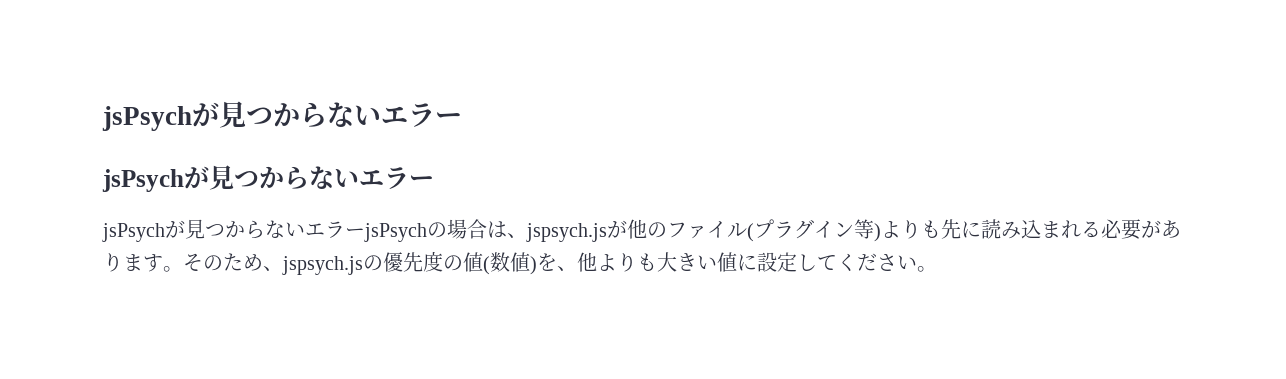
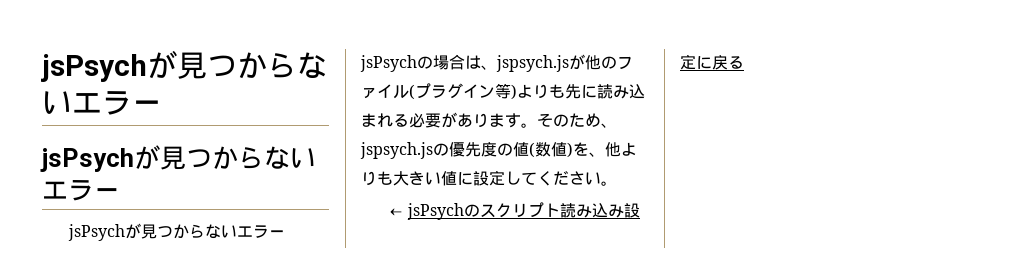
+ ← jsPsychのスクリプト読み込み設定に戻る

